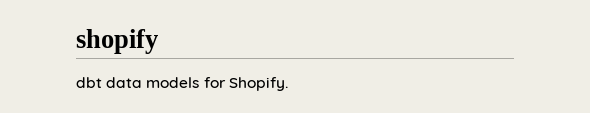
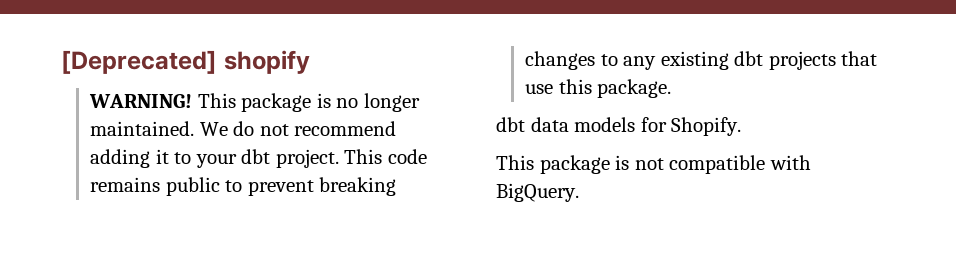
- shopify
+ [Deprecated] shopify
+ WARNING! This package is no longer maintained. We do not recommend adding it to your dbt project. This code remains public to prevent breaking changes to any existing dbt projects that use this package.
+ This package is not compatible with BigQuery.

